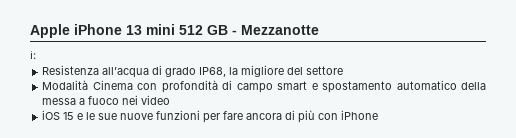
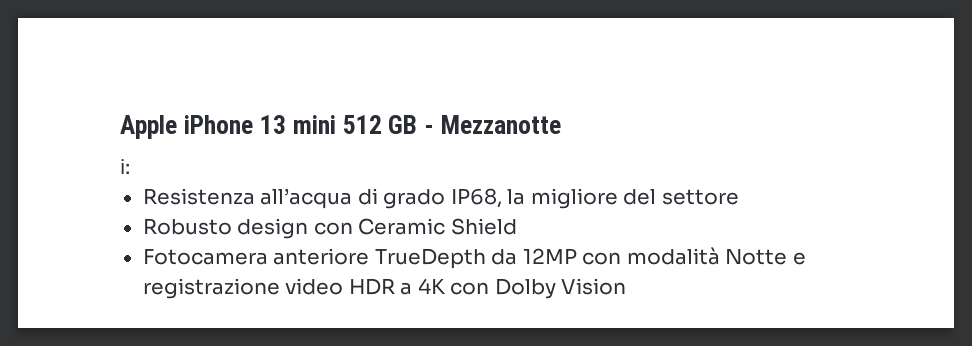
- Modalità Cinema con profondità di campo smart e spostamento automatico della messa a fuoco nei video
- iOS 15 e le sue nuove funzioni per fare ancora di più con iPhone
+ Robusto design con Ceramic Shield
+ Fotocamera anteriore TrueDepth da 12MP con modalità Notte e registrazione video HDR a 4K con Dolby Vision

